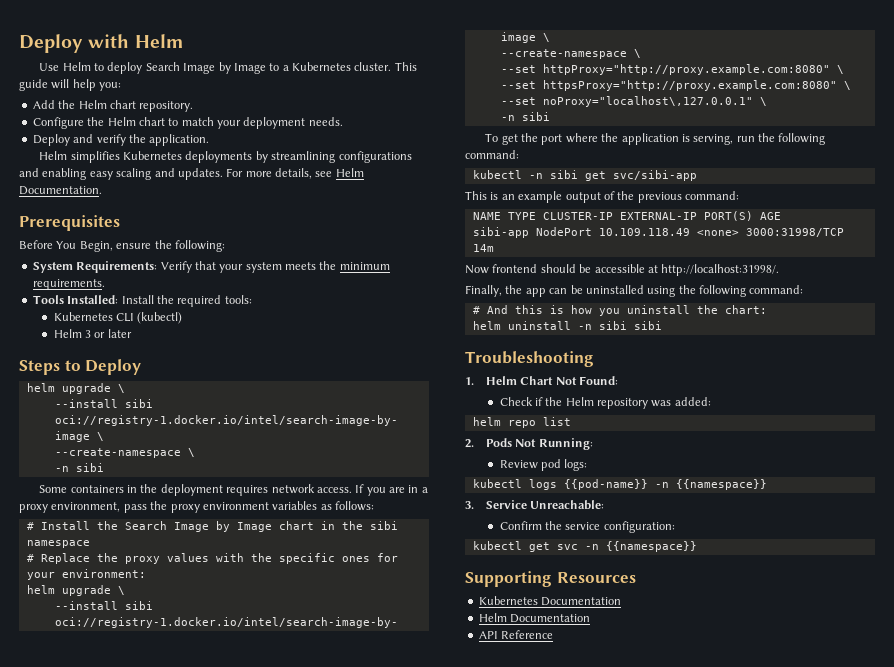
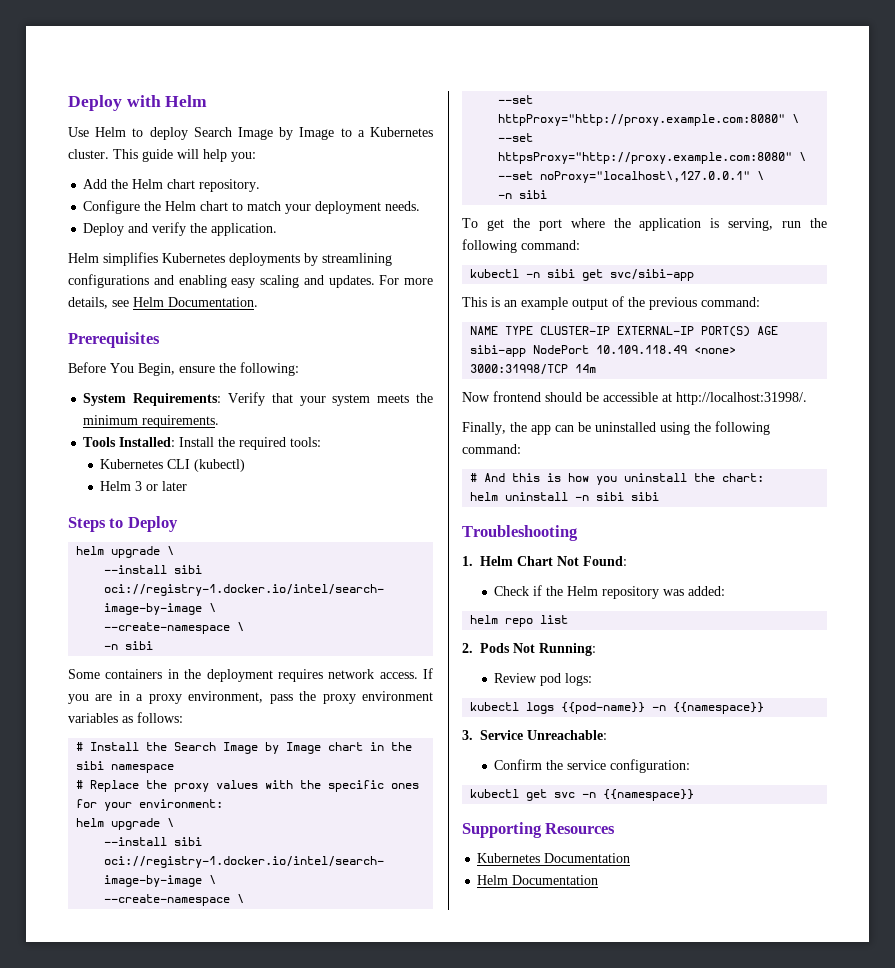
- API Reference

